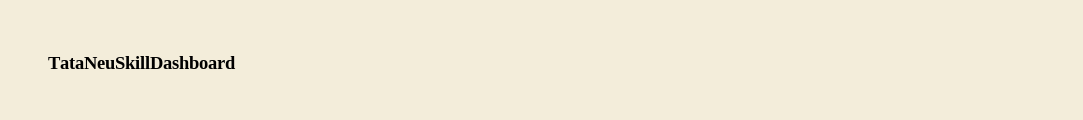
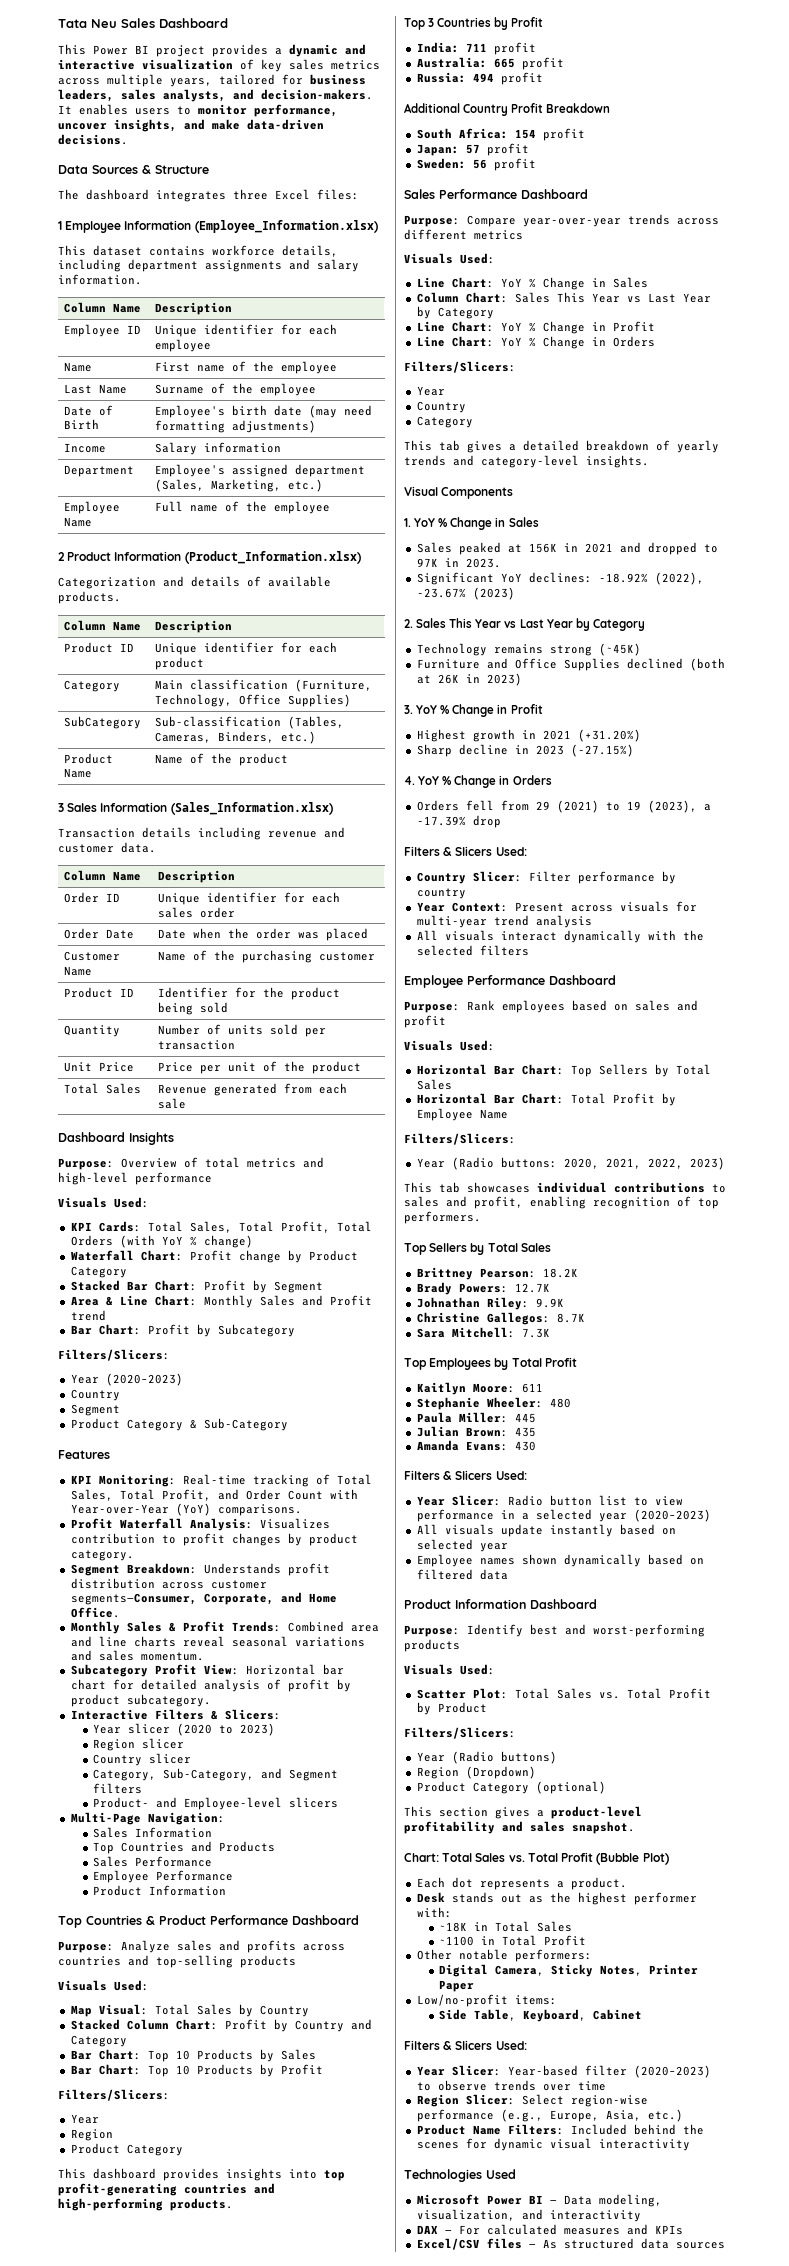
- TataNeuSkillDashboard
+ Tata Neu Sales Dashboard
+ This Power BI project provides a dynamic and interactive visualization of key sales metrics across multiple years, tailored for business leaders, sales analysts, and decision-makers. It enables users to monitor performance, uncover insights, and make data-driven decisions.
+ Data Sources & Structure
+ The dashboard integrates three Excel files:
+ 1 Employee Information (Employee_Information.xlsx)
+ This dataset contains workforce details, including department assignments and salary information.
+ Column Name | Description
+ Employee ID | Unique identifier for each employee
+ Name | First name of the employee
+ Last Name | Surname of the employee
+ Date of Birth | Employee's birth date (may need formatting adjustments)
+ Income | Salary information
+ Department | Employee's assigned department (Sales, Marketing, etc.)
+ Employee Name | Full name of the employee
+ 2 Product Information (Product_Information.xlsx)
+ Categorization and details of available products.
+ Column Name | Description
+ Product ID | Unique identifier for each product
+ Category | Main classification (Furniture, Technology, Office Supplies)
+ SubCategory | Sub-classification (Tables, Cameras, Binders, etc.)
+ Product Name | Name of the product
+ 3 Sales Information (Sales_Information.xlsx)
+ Transaction details including revenue and customer data.
+ Column Name | Description
+ Order ID | Unique identifier for each sales order
+ Order Date | Date when the order was placed
+ Customer Name | Name of the purchasing customer
+ Product ID | Identifier for the product being sold
+ Quantity | Number of units sold per transaction
+ Unit Price | Price per unit of the product
+ Total Sales | Revenue generated from each sale
+ Dashboard Insights
+ Purpose: Overview of total metrics and high-level performance
+ Visuals Used:
+ KPI Cards: Total Sales, Total Profit, Total Orders (with YoY % change)
+ Waterfall Chart: Profit change by Product Category
+ Stacked Bar Chart: Profit by Segment
+ Area & Line Chart: Monthly Sales and Profit trend
+ Bar Chart: Profit by Subcategory
+ Filters/Slicers:
+ Year (2020–2023)
+ Country
+ Segment
+ Product Category & Sub-Category
+ Features
+ KPI Monitoring: Real-time tracking of Total Sales, Total Profit, and Order Count with Year-over-Year (YoY) comparisons.
+ Profit Waterfall Analysis: Visualizes contribution to profit changes by product category.
+ Segment Breakdown: Understands profit distribution across customer segments—Consumer, Corporate, and Home Office.
+ Monthly Sales & Profit Trends: Combined area and line charts reveal seasonal variations and sales momentum.
+ Subcategory Profit View: Horizontal bar chart for detailed analysis of profit by product subcategory.
+ Interactive Filters & Slicers:
+ Year slicer (2020 to 2023)
+ Region slicer
+ Country slicer
+ Category, Sub-Category, and Segment filters
+ Product- and Employee-level slicers
+ Multi-Page Navigation:
+ Sales Information
+ Top Countries and Products
+ Sales Performance
+ Employee Performance
+ Product Information
+ Top Countries & Product Performance Dashboard
+ Purpose: Analyze sales and profits across countries and top-selling products
+ Visuals Used:
+ Map Visual: Total Sales by Country
+ Stacked Column Chart: Profit by Country and Category
+ Bar Chart: Top 10 Products by Sales
+ Bar Chart: Top 10 Products by Profit
+ Filters/Slicers:
+ Year
+ Region
+ Product Category
+ This dashboard provides insights into top profit-generating countries and high-performing products.
+ Top 3 Countries by Profit
+ India: 711 profit
+ Australia: 665 profit
+ Russia: 494 profit
+ Additional Country Profit Breakdown
+ South Africa: 154 profit
+ Japan: 57 profit
+ Sweden: 56 profit
+ Sales Performance Dashboard
+ Purpose: Compare year-over-year trends across different metrics
+ Visuals Used:
+ Line Chart: YoY % Change in Sales
+ Column Chart: Sales This Year vs Last Year by Category
+ Line Chart: YoY % Change in Profit
+ Line Chart: YoY % Change in Orders
+ Filters/Slicers:
+ Year
+ Country
+ Category
+ This tab gives a detailed breakdown of yearly trends and category-level insights.
+ Visual Components
+ 1. YoY % Change in Sales
+ Sales peaked at 156K in 2021 and dropped to 97K in 2023.
+ Significant YoY declines: -18.92% (2022), -23.67% (2023)
+ 2. Sales This Year vs Last Year by Category
+ Technology remains strong (~45K)
+ Furniture and Office Supplies declined (both at 26K in 2023)
+ 3. YoY % Change in Profit
+ Highest growth in 2021 (+31.20%)
+ Sharp decline in 2023 (-27.15%)
+ 4. YoY % Change in Orders
+ Orders fell from 29 (2021) to 19 (2023), a -17.39% drop
+ Filters & Slicers Used:
+ Country Slicer: Filter performance by country
+ Year Context: Present across visuals for multi-year trend analysis
+ All visuals interact dynamically with the selected filters
+ Employee Performance Dashboard
+ Purpose: Rank employees based on sales and profit
+ Visuals Used:
+ Horizontal Bar Chart: Top Sellers by Total Sales
+ Horizontal Bar Chart: Total Profit by Employee Name
+ Filters/Slicers:
+ Year (Radio buttons: 2020, 2021, 2022, 2023)
+ This tab showcases individual contributions to sales and profit, enabling recognition of top performers.
+ Top Sellers by Total Sales
+ Brittney Pearson: 18.2K
+ Brady Powers: 12.7K
+ Johnathan Riley: 9.9K
+ Christine Gallegos: 8.7K
+ Sara Mitchell: 7.3K
+ Top Employees by Total Profit
+ Kaitlyn Moore: 611
+ Stephanie Wheeler: 480
+ Paula Miller: 445
+ Julian Brown: 435
+ Amanda Evans: 430
+ Filters & Slicers Used:
+ Year Slicer: Radio button list to view performance in a selected year (2020–2023)
+ All visuals update instantly based on selected year
+ Employee names shown dynamically based on filtered data
+ Product Information Dashboard
+ Purpose: Identify best and worst-performing products
+ Visuals Used:
+ Scatter Plot: Total Sales vs. Total Profit by Product
+ Filters/Slicers:
+ Year (Radio buttons)
+ Region (Dropdown)
+ Product Category (optional)
+ This section gives a product-level profitability and sales snapshot.
+ Chart: Total Sales vs. Total Profit (Bubble Plot)
+ Each dot represents a product.
+ Desk stands out as the highest performer with:
+ ~18K in Total Sales
+ ~1100 in Total Profit
+ Other notable performers:
+ Digital Camera, Sticky Notes, Printer Paper
+ Low/no-profit items:
+ Side Table, Keyboard, Cabinet
+ Filters & Slicers Used:
+ Year Slicer: Year-based filter (2020–2023) to observe trends over time
+ Region Slicer: Select region-wise performance (e.g., Europe, Asia, etc.)
+ Product Name Filters: Included behind the scenes for dynamic visual interactivity
+ Technologies Used
+ Microsoft Power BI — Data modeling, visualization, and interactivity
+ DAX — For calculated measures and KPIs
+ Excel/CSV files — As structured data sources

